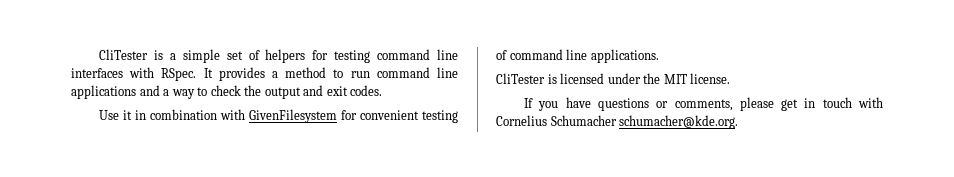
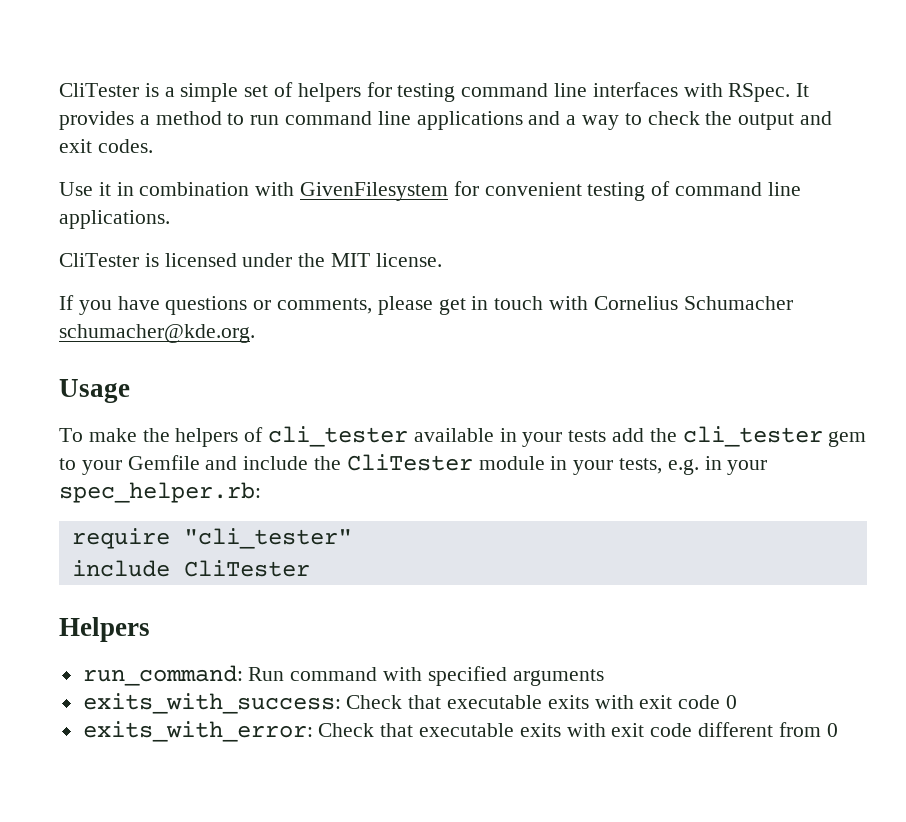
+ Usage
+ To make the helpers of cli_tester available in your tests add the cli_tester gem to your Gemfile and include the CliTester module in your tests, e.g. in your spec_helper.rb:
+ require "cli_tester"
+ include CliTester
+ Helpers
+ run_command: Run command with specified arguments
+ exits_with_success: Check that executable exits with exit code 0
+ exits_with_error: Check that executable exits with exit code different from 0

